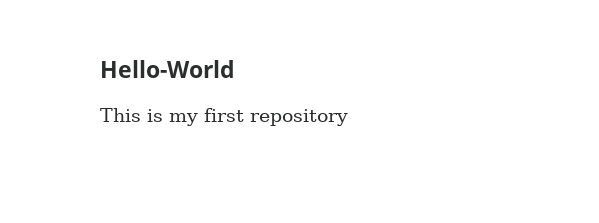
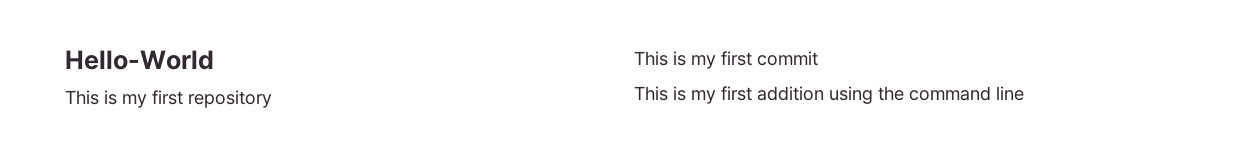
+ This is my first commit
+ This is my first addition using the command line

